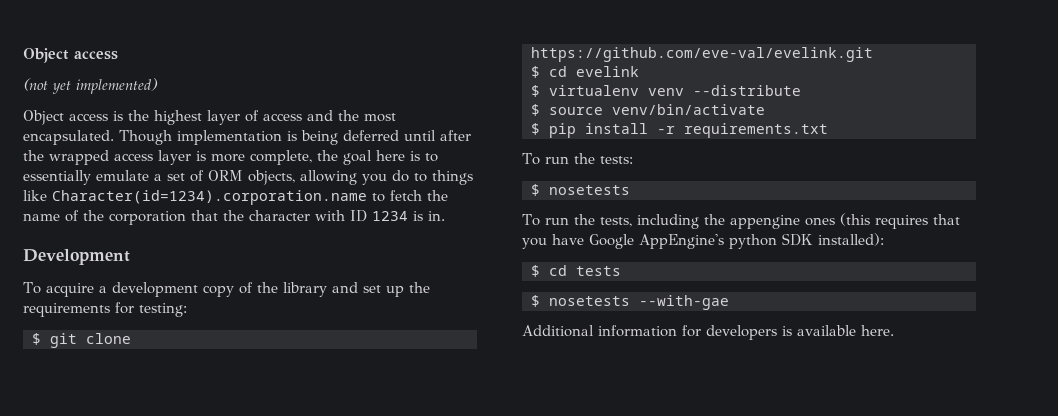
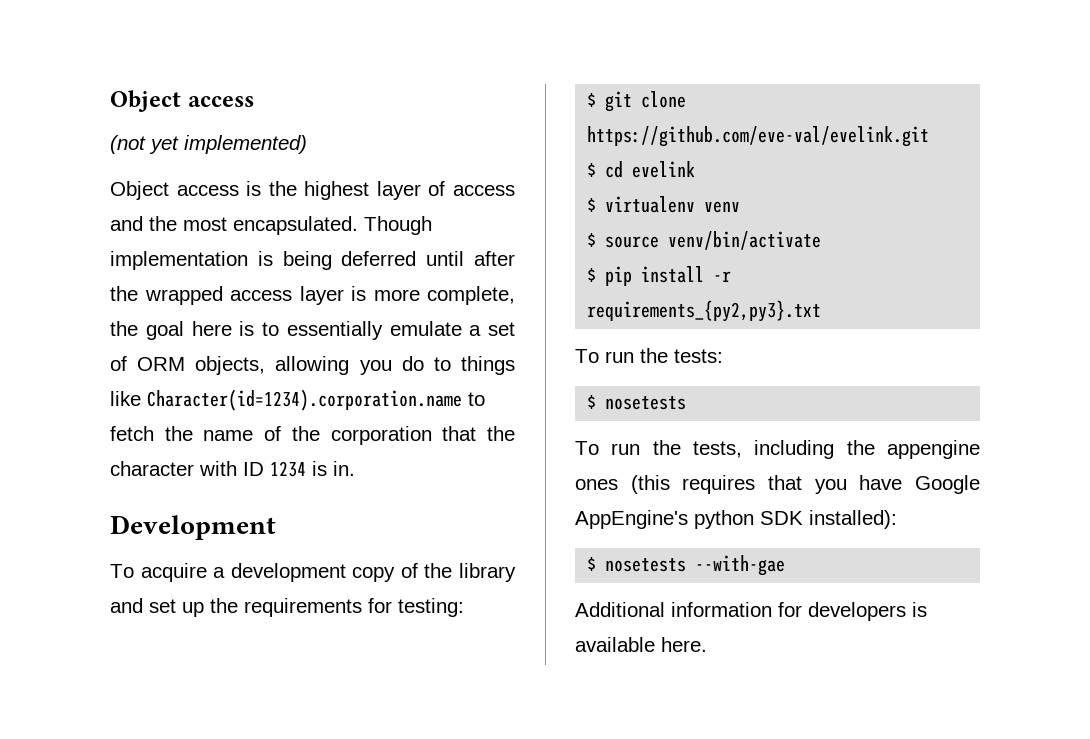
- $ virtualenv venv --distribute
+ $ virtualenv venv
- $ pip install -r requirements.txt
+ $ pip install -r requirements_{py2,py3}.txt
- $ cd tests

